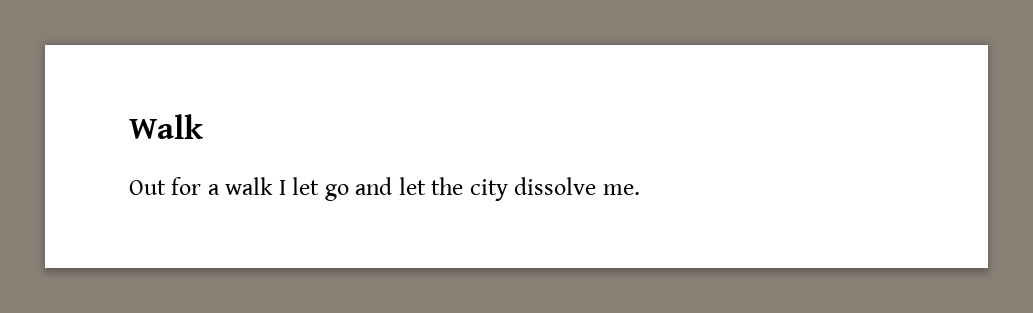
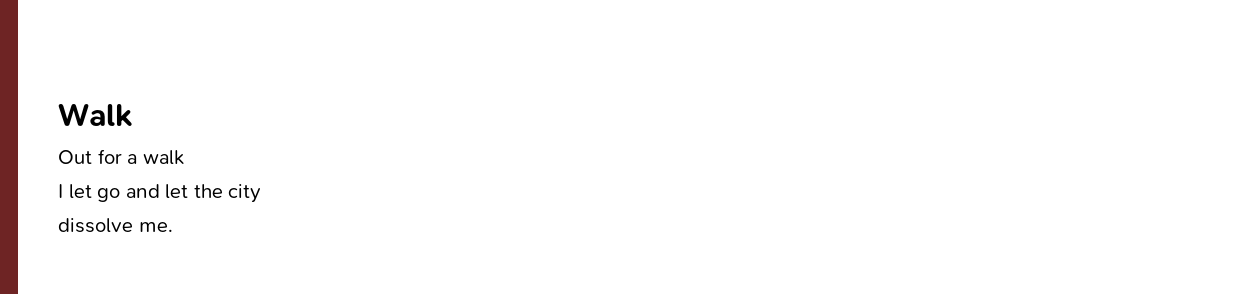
- Out for a walk I let go and let the city dissolve me.
+ Out for a walk
+ I let go and let the city
+ dissolve me.

